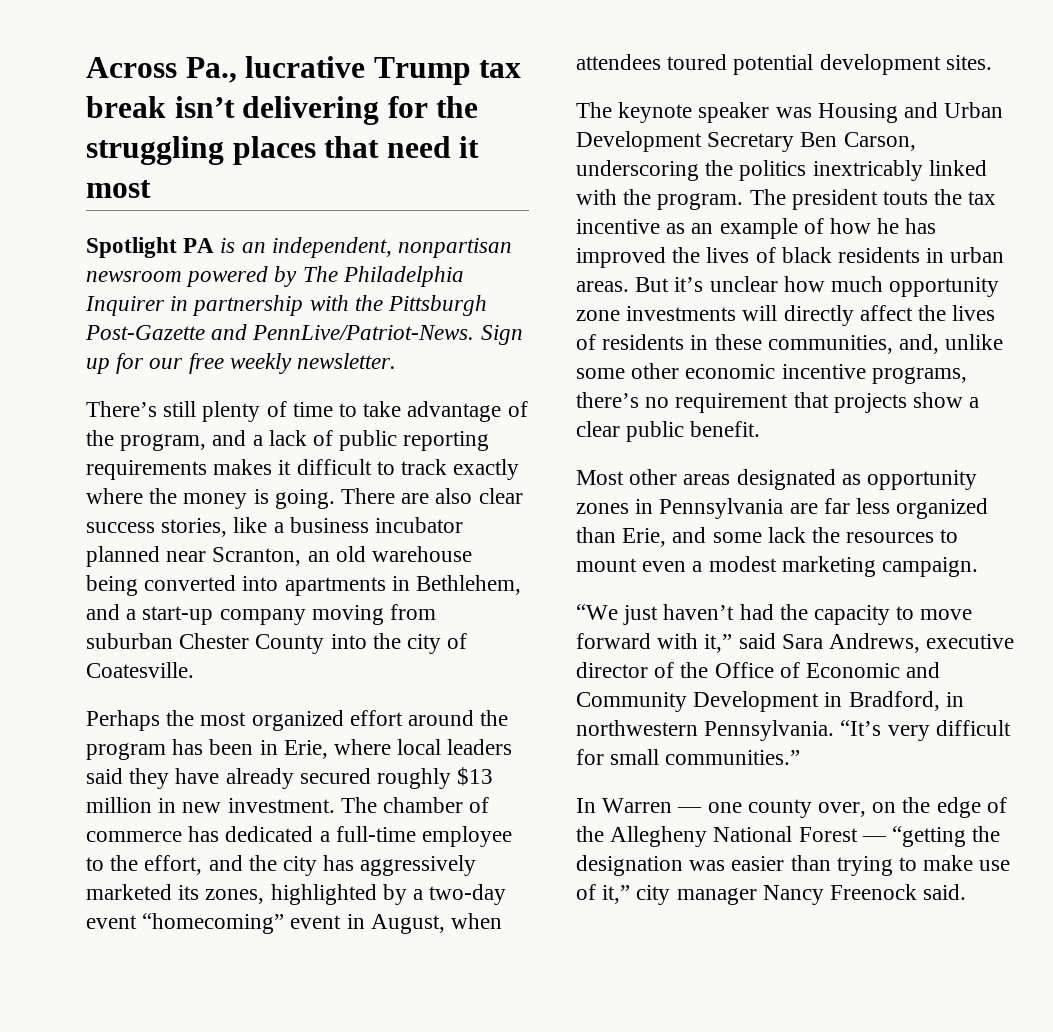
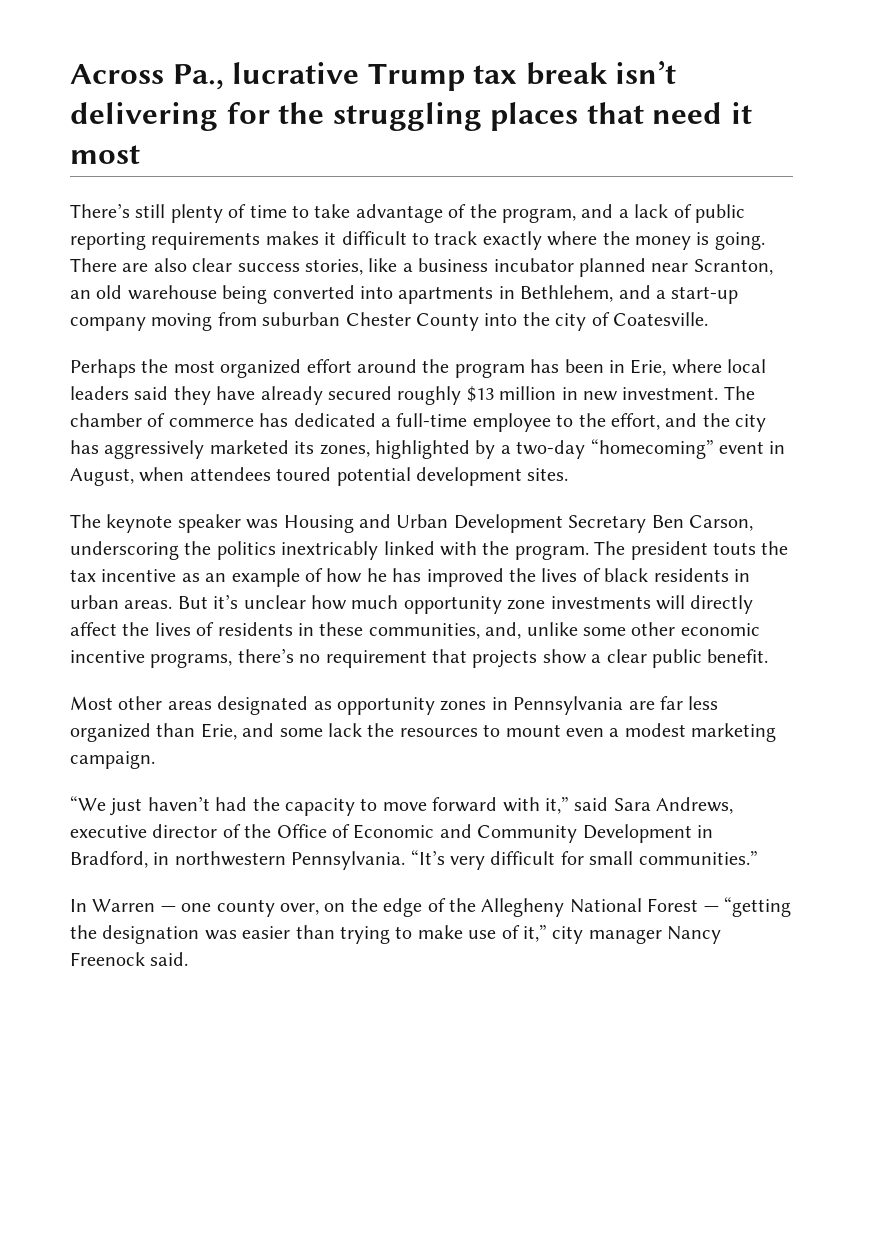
- Spotlight PA is an independent, nonpartisan newsroom powered by The Philadelphia Inquirer in partnership with the Pittsburgh Post-Gazette and PennLive/Patriot-News. Sign up for our free weekly newsletter.
- The chamber of commerce has dedicated a full-time employee to the effort, and the city has aggressively marketed its zones, highlighted by a two-day event “homecoming” event in August, when attendees toured potential development sites.
+ The chamber of commerce has dedicated a full-time employee to the effort, and the city has aggressively marketed its zones, highlighted by a two-day “homecoming” event in August, when attendees toured potential development sites.

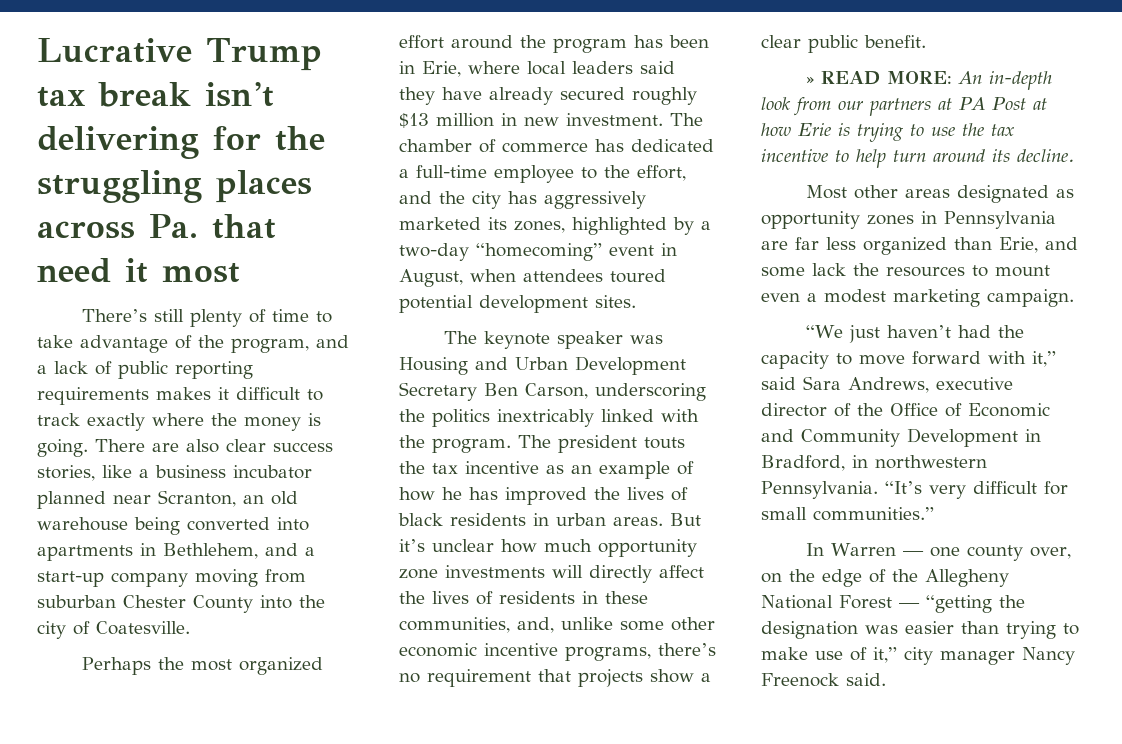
- Across Pa., lucrative Trump tax break isn’t delivering for the struggling places that need it most
+ Lucrative Trump tax break isn’t delivering for the struggling places across Pa. that need it most
+ » READ MORE: An in-depth look from our partners at PA Post at how Erie is trying to use the tax incentive to help turn around its decline.

